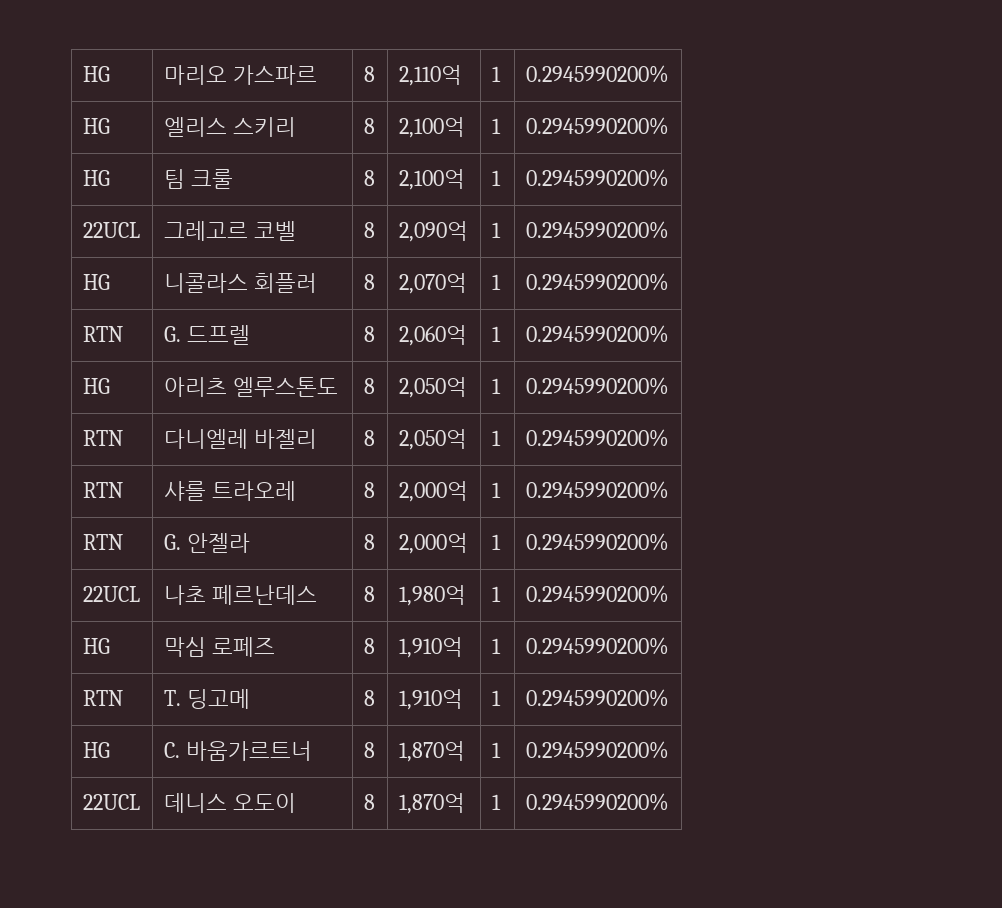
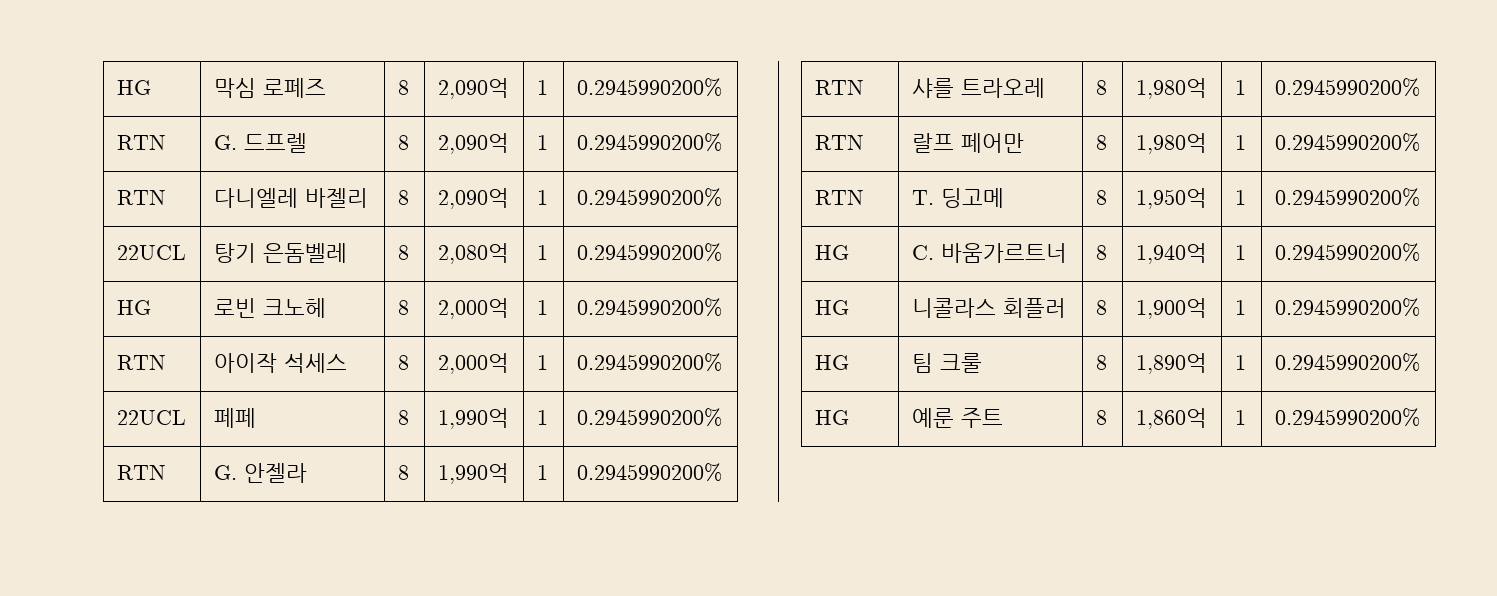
- HG | 마리오 가스파르 | 8 | 2,110억 | 1 | 0.2945990200%
- HG | 엘리스 스키리 | 8 | 2,100억 | 1 | 0.2945990200%
+ HG | 막심 로페즈 | 8 | 2,090억 | 1 | 0.2945990200%
+ RTN | G. 드프렐 | 8 | 2,090억 | 1 | 0.2945990200%
+ RTN | 다니엘레 바젤리 | 8 | 2,090억 | 1 | 0.2945990200%
+ 22UCL | 탕기 은돔벨레 | 8 | 2,080억 | 1 | 0.2945990200%
+ HG | 로빈 크노헤 | 8 | 2,000억 | 1 | 0.2945990200%
+ RTN | 아이작 석세스 | 8 | 2,000억 | 1 | 0.2945990200%
+ 22UCL | 페페 | 8 | 1,990억 | 1 | 0.2945990200%
+ RTN | G. 안젤라 | 8 | 1,990억 | 1 | 0.2945990200%
+ RTN | 샤를 트라오레 | 8 | 1,980억 | 1 | 0.2945990200%
+ RTN | 랄프 페어만 | 8 | 1,980억 | 1 | 0.2945990200%
+ RTN | T. 딩고메 | 8 | 1,950억 | 1 | 0.2945990200%
+ HG | C. 바움가르트너 | 8 | 1,940억 | 1 | 0.2945990200%
+ HG | 니콜라스 회플러 | 8 | 1,900억 | 1 | 0.2945990200%
- HG | 팀 크룰 | 8 | 2,100억 | 1 | 0.2945990200%
- 22UCL | 그레고르 코벨 | 8 | 2,090억 | 1 | 0.2945990200%
- HG | 니콜라스 회플러 | 8 | 2,070억 | 1 | 0.2945990200%
- RTN | G. 드프렐 | 8 | 2,060억 | 1 | 0.2945990200%
- HG | 아리츠 엘루스톤도 | 8 | 2,050억 | 1 | 0.2945990200%
- RTN | 다니엘레 바젤리 | 8 | 2,050억 | 1 | 0.2945990200%
- RTN | 샤를 트라오레 | 8 | 2,000억 | 1 | 0.2945990200%
- RTN | G. 안젤라 | 8 | 2,000억 | 1 | 0.2945990200%
- 22UCL | 나초 페르난데스 | 8 | 1,980억 | 1 | 0.2945990200%
- HG | 막심 로페즈 | 8 | 1,910억 | 1 | 0.2945990200%
- RTN | T. 딩고메 | 8 | 1,910억 | 1 | 0.2945990200%
- HG | C. 바움가르트너 | 8 | 1,870억 | 1 | 0.2945990200%
- 22UCL | 데니스 오도이 | 8 | 1,870억 | 1 | 0.2945990200%
+ HG | 팀 크룰 | 8 | 1,890억 | 1 | 0.2945990200%
+ HG | 예룬 주트 | 8 | 1,860억 | 1 | 0.2945990200%

